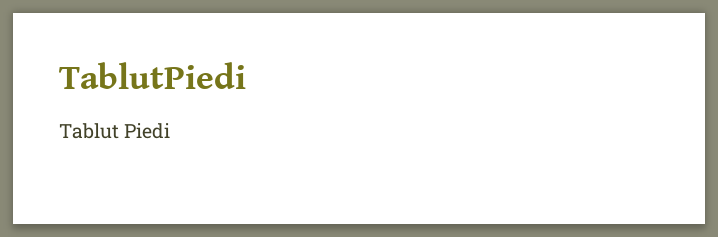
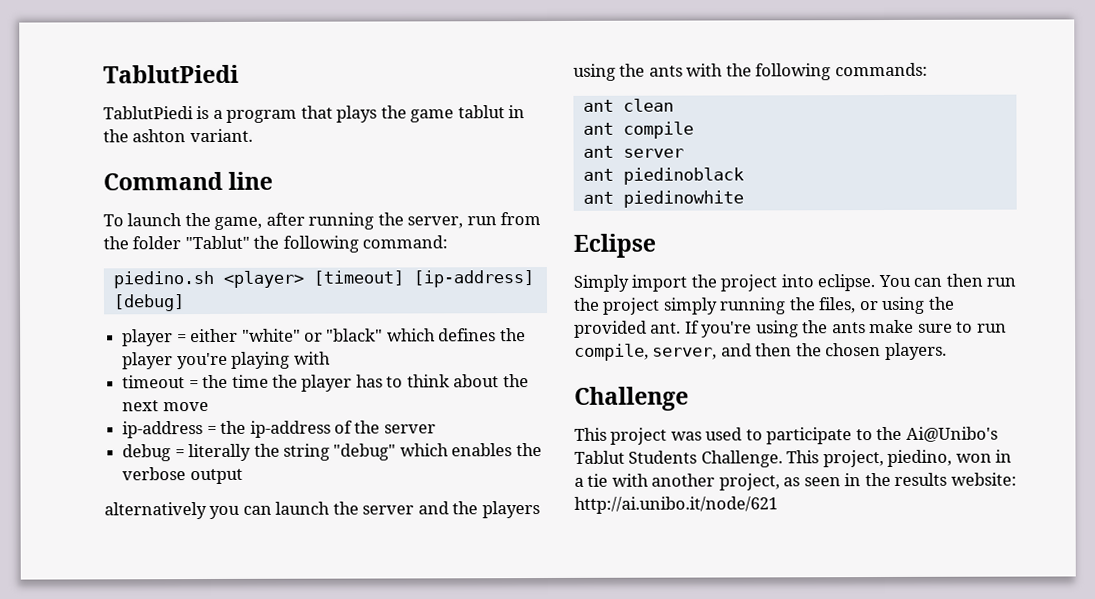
- Tablut Piedi
+ TablutPiedi is a program that plays the game tablut in the ashton variant.
+ Command line
+ To launch the game, after running the server, run from the folder "Tablut" the following command:
+ piedino.sh <player> [timeout] [ip-address] [debug]
+ player = either "white" or "black" which defines the player you're playing with
+ timeout = the time the player has to think about the next move
+ ip-address = the ip-address of the server
+ debug = literally the string "debug" which enables the verbose output
+ alternatively you can launch the server and the players using the ants with the following commands:
+ ant clean
+ ant compile
+ ant server
+ ant piedinoblack
+ ant piedinowhite
+ Eclipse
+ Simply import the project into eclipse. You can then run the project simply running the files, or using the provided ant. If you're using the ants make sure to run compile, server, and then the chosen players.
+ Challenge
+ This project was used to participate to the Ai@Unibo's Tablut Students Challenge. This project, piedino, won in a tie with another project, as seen in the results website: http://ai.unibo.it/node/621

